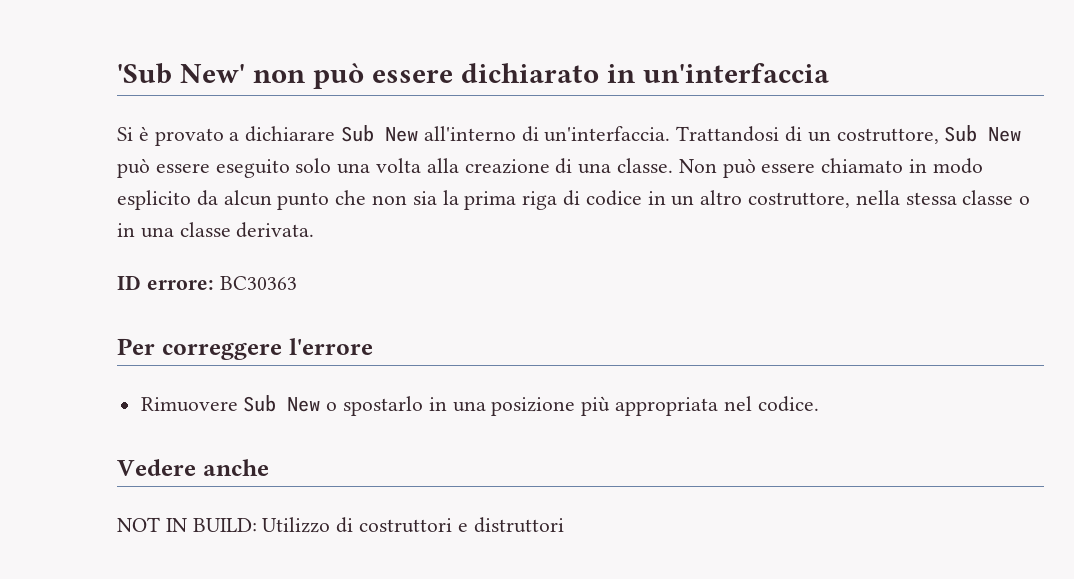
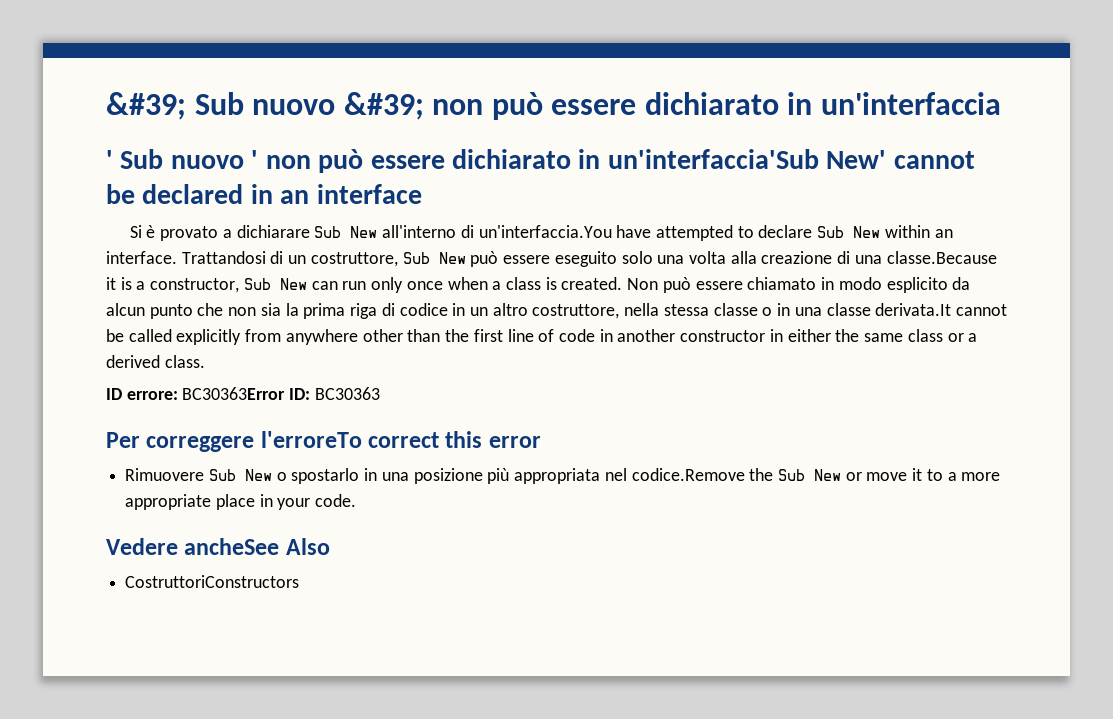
- 'Sub New' non può essere dichiarato in un'interfaccia
+ &#39; Sub nuovo &#39; non può essere dichiarato in un'interfaccia
+ ' Sub nuovo ' non può essere dichiarato in un'interfaccia'Sub New' cannot be declared in an interface
- Si è provato a dichiarare Sub New all'interno di un'interfaccia.
+ Si è provato a dichiarare Sub New all'interno di un'interfaccia.You have attempted to declare Sub New within an interface.
- Trattandosi di un costruttore, Sub New può essere eseguito solo una volta alla creazione di una classe.
+ Trattandosi di un costruttore, Sub New può essere eseguito solo una volta alla creazione di una classe.Because it is a constructor, Sub New can run only once when a class is created.
- Non può essere chiamato in modo esplicito da alcun punto che non sia la prima riga di codice in un altro costruttore, nella stessa classe o in una classe derivata.
+ Non può essere chiamato in modo esplicito da alcun punto che non sia la prima riga di codice in un altro costruttore, nella stessa classe o in una classe derivata.It cannot be called explicitly from anywhere other than the first line of code in another constructor in either the same class or a derived class.
- ID errore: BC30363
+ ID errore: BC30363Error ID: BC30363
- Per correggere l'errore
+ Per correggere l'erroreTo correct this error
- Rimuovere Sub New o spostarlo in una posizione più appropriata nel codice.
- Vedere anche
- NOT IN BUILD: Utilizzo di costruttori e distruttori
+ Rimuovere Sub New o spostarlo in una posizione più appropriata nel codice.Remove the Sub New or move it to a more appropriate place in your code.
+ Vedere ancheSee Also
+ CostruttoriConstructors

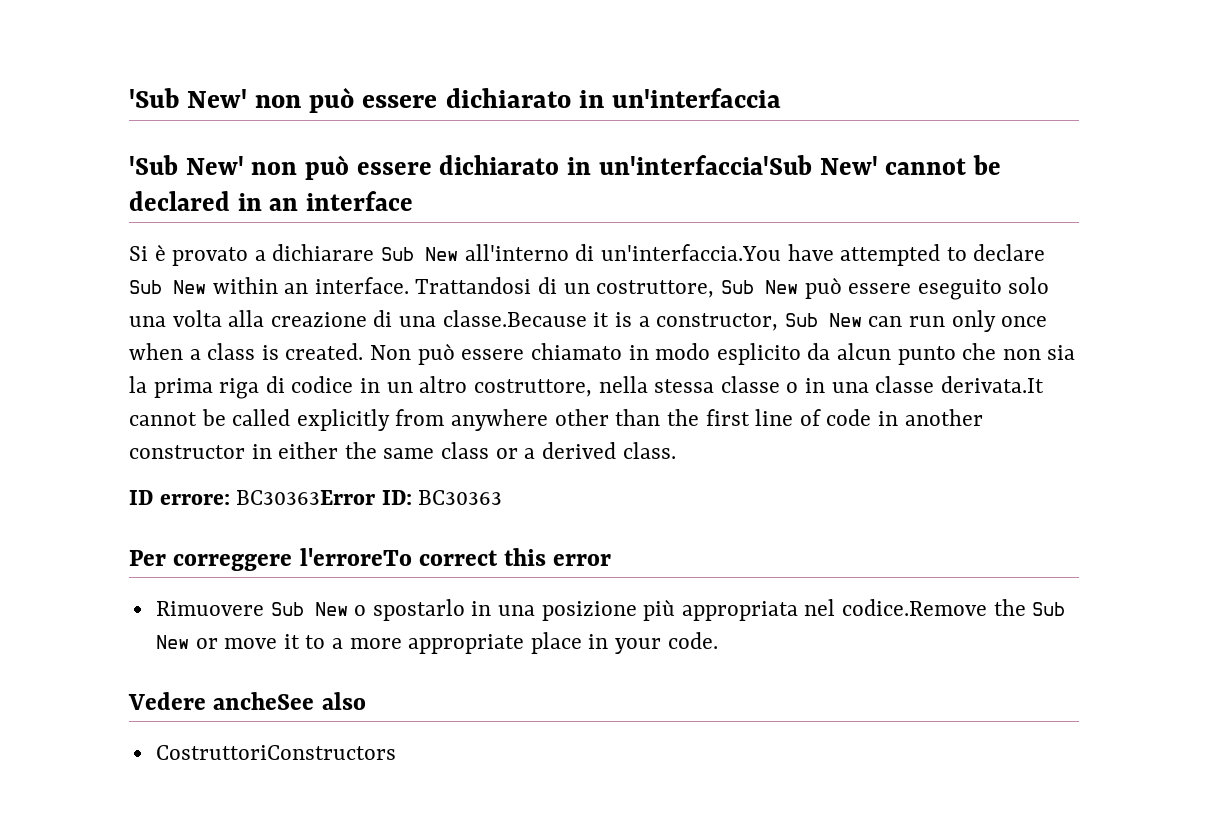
- &#39; Sub nuovo &#39; non può essere dichiarato in un'interfaccia
+ 'Sub New' non può essere dichiarato in un'interfaccia
- ' Sub nuovo ' non può essere dichiarato in un'interfaccia'Sub New' cannot be declared in an interface
+ 'Sub New' non può essere dichiarato in un'interfaccia'Sub New' cannot be declared in an interface
- Vedere ancheSee Also
+ Vedere ancheSee also

